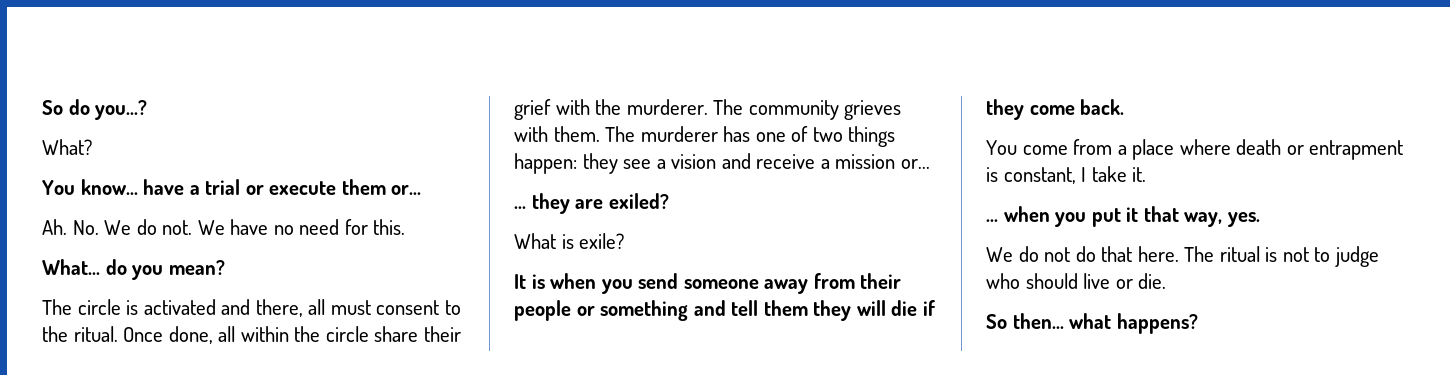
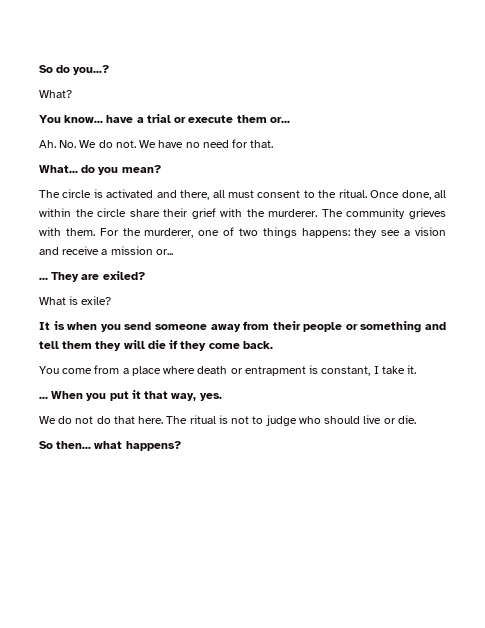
- We have no need for this.
+ We have no need for that.
- The murderer has one of two things happen: they see a vision and receive a mission or...
+ For the murderer, one of two things happens: they see a vision and receive a mission or...
- ... they are exiled?
+ ... They are exiled?
- ... when you put it that way, yes.
+ ... When you put it that way, yes.

